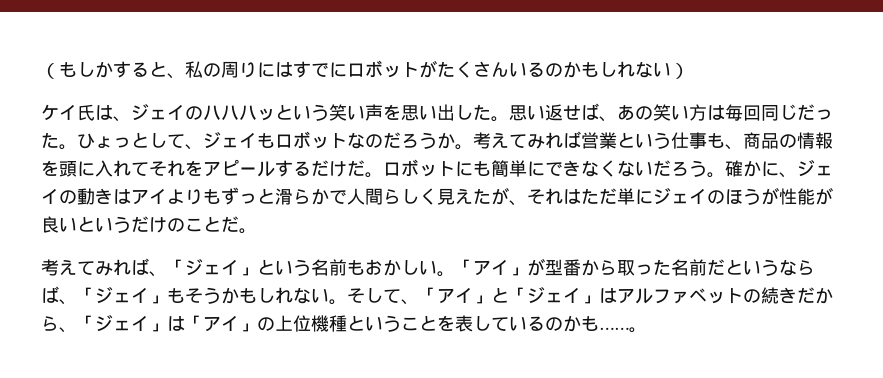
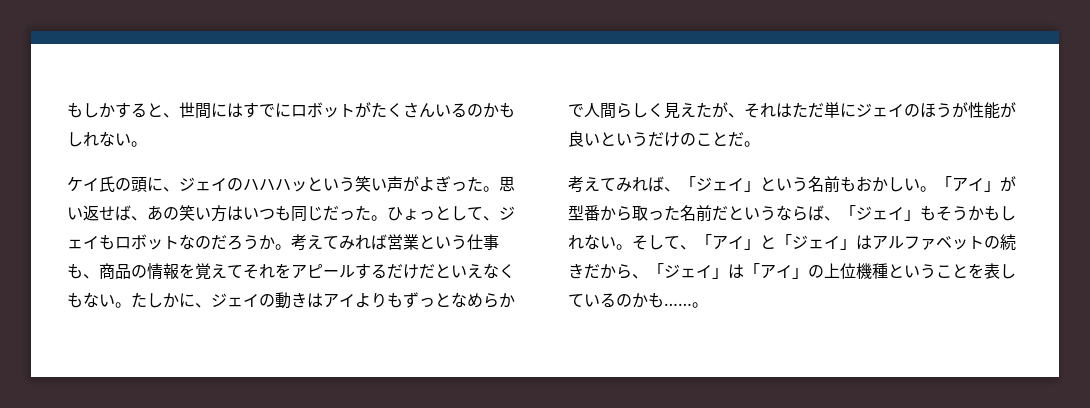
- （もしかすると、私の周りにはすでにロボットがたくさんいるのかもしれない）
+ もしかすると、世間にはすでにロボットがたくさんいるのかもしれない。
- ケイ氏は、ジェイのハハハッという笑い声を思い出した。
+ ケイ氏の頭に、ジェイのハハハッという笑い声がよぎった。
- 思い返せば、あの笑い方は毎回同じだった。
+ 思い返せば、あの笑い方はいつも同じだった。
- 考えてみれば営業という仕事も、商品の情報を頭に入れてそれをアピールするだけだ。ロボットにも簡単にできなくないだろう。確かに、ジェイの動きはアイよりもずっと滑らかで人間らしく見えたが、それはただ単にジェイのほうが性能が良いというだけのことだ。
+ 考えてみれば営業という仕事も、商品の情報を覚えてそれをアピールするだけだといえなくもない。たしかに、ジェイの動きはアイよりもずっとなめらかで人間らしく見えたが、それはただ単にジェイのほうが性能が良いというだけのことだ。

